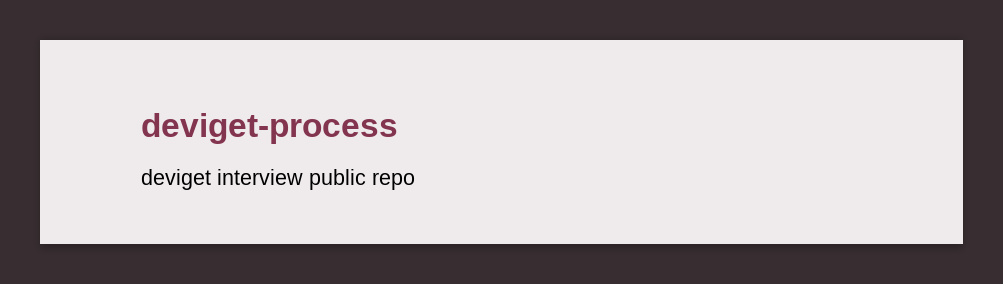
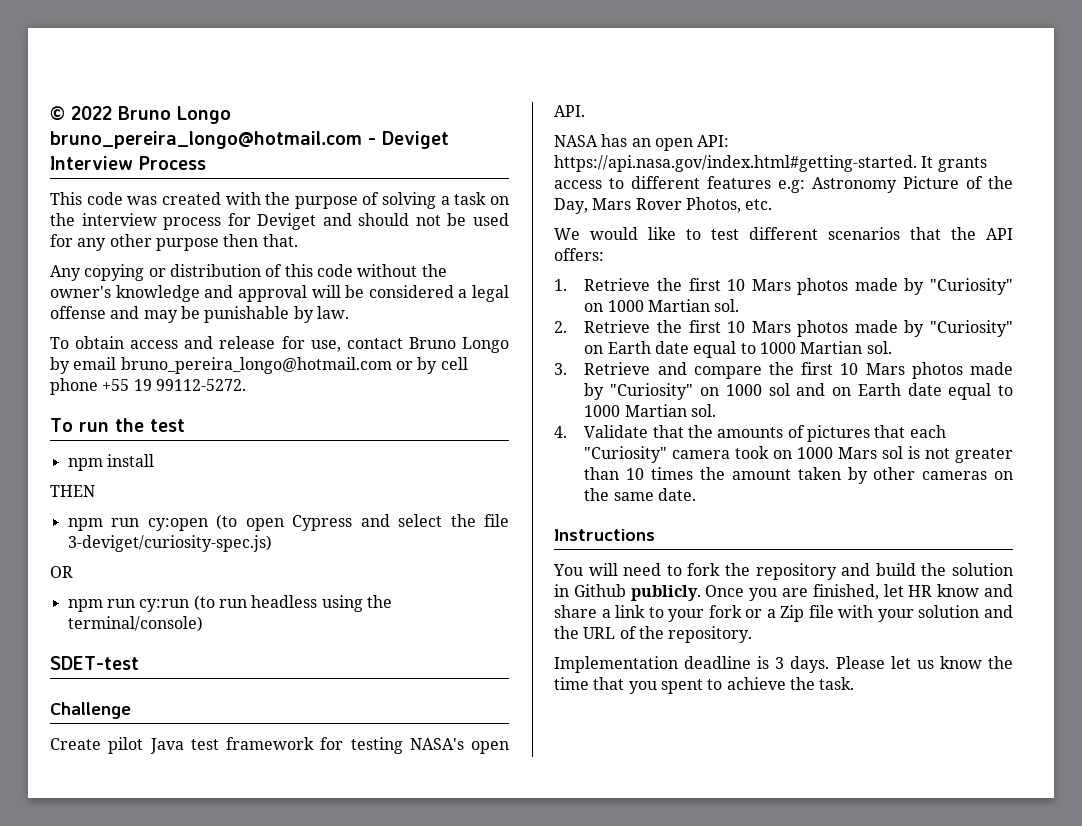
- deviget-process
- deviget interview public repo
+ © 2022 Bruno Longo bruno_pereira_longo@hotmail.com - Deviget Interview Process
+ This code was created with the purpose of solving a task on the interview process for Deviget and should not be used for any other purpose then that.
+ Any copying or distribution of this code without the owner's knowledge and approval will be considered a legal offense and may be punishable by law.
+ To obtain access and release for use, contact Bruno Longo by email bruno_pereira_longo@hotmail.com or by cell phone +55 19 99112-5272.
+ To run the test
+ npm install
+ THEN
+ npm run cy:open (to open Cypress and select the file 3-deviget/curiosity-spec.js)
+ OR
+ npm run cy:run (to run headless using the terminal/console)
+ SDET-test
+ Challenge
+ Create pilot Java test framework for testing NASA's open API.
+ NASA has an open API: https://api.nasa.gov/index.html#getting-started. It grants access to different features e.g: Astronomy Picture of the Day, Mars Rover Photos, etc.
+ We would like to test different scenarios that the API offers:
+ 1. Retrieve the first 10 Mars photos made by "Curiosity" on 1000 Martian sol.
+ 2. Retrieve the first 10 Mars photos made by "Curiosity" on Earth date equal to 1000 Martian sol.
+ 3. Retrieve and compare the first 10 Mars photos made by "Curiosity" on 1000 sol and on Earth date equal to 1000 Martian sol.
+ 4. Validate that the amounts of pictures that each "Curiosity" camera took on 1000 Mars sol is not greater than 10 times the amount taken by other cameras on the same date.
+ Instructions
+ You will need to fork the repository and build the solution in Github publicly. Once you are finished, let HR know and share a link to your fork or a Zip file with your solution and the URL of the repository.
+ Implementation deadline is 3 days. Please let us know the time that you spent to achieve the task.

